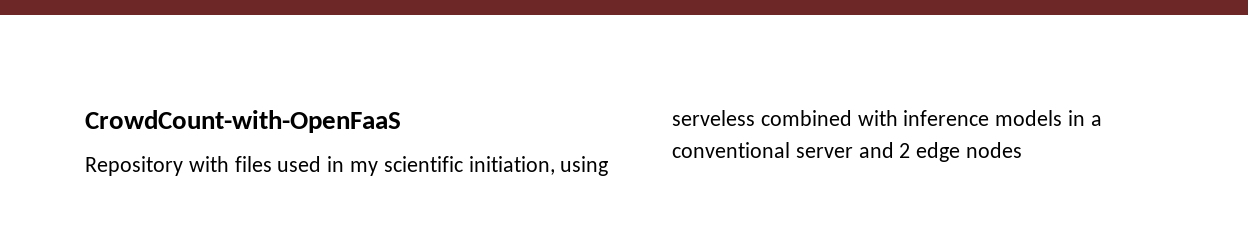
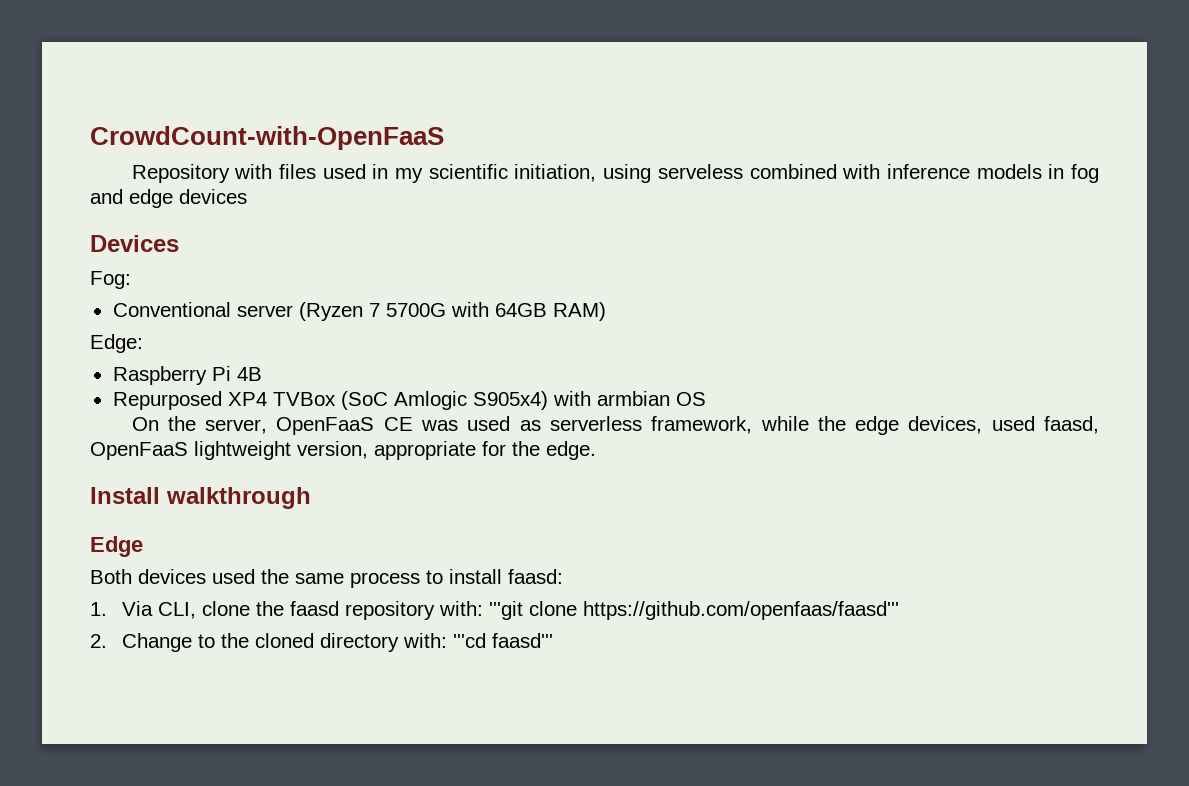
- Repository with files used in my scientific initiation, using serveless combined with inference models in a conventional server and 2 edge nodes
+ Repository with files used in my scientific initiation, using serveless combined with inference models in fog and edge devices
+ Devices
+ Fog:
+ Conventional server (Ryzen 7 5700G with 64GB RAM)
+ Edge:
+ Raspberry Pi 4B
+ Repurposed XP4 TVBox (SoC Amlogic S905x4) with armbian OS
+ On the server, OpenFaaS CE was used as serverless framework, while the edge devices, used faasd, OpenFaaS lightweight version, appropriate for the edge.
+ Install walkthrough
+ Edge
+ Both devices used the same process to install faasd:
+ 1. Via CLI, clone the faasd repository with: '''git clone https://github.com/openfaas/faasd'''
+ 2. Change to the cloned directory with: '''cd faasd'''

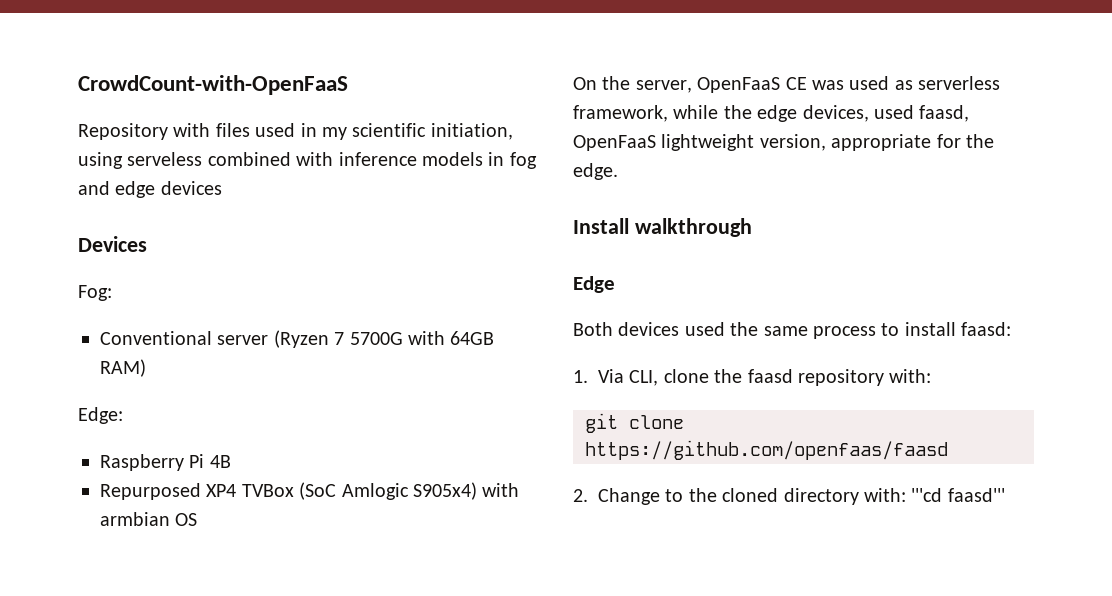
- 1. Via CLI, clone the faasd repository with: '''git clone https://github.com/openfaas/faasd'''
+ 1. Via CLI, clone the faasd repository with:
+ git clone https://github.com/openfaas/faasd

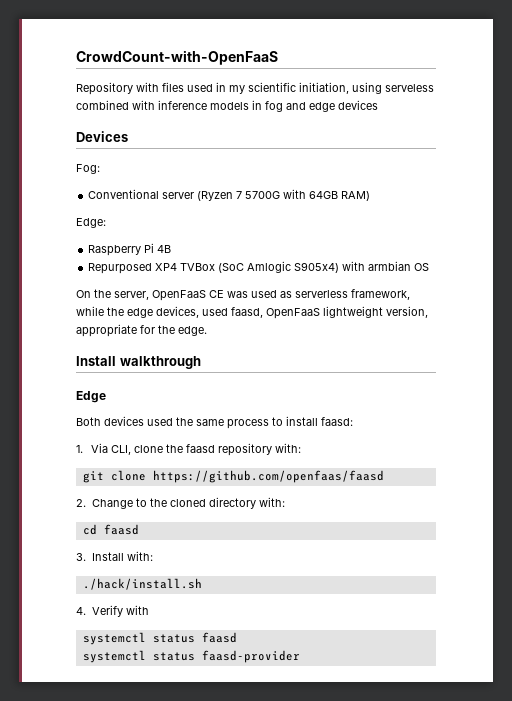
- 2. Change to the cloned directory with: '''cd faasd'''
+ 2. Change to the cloned directory with:
+ cd faasd
+ 3. Install with:
+ ./hack/install.sh
+ 4. Verify with
+ systemctl status faasd
+ systemctl status faasd-provider

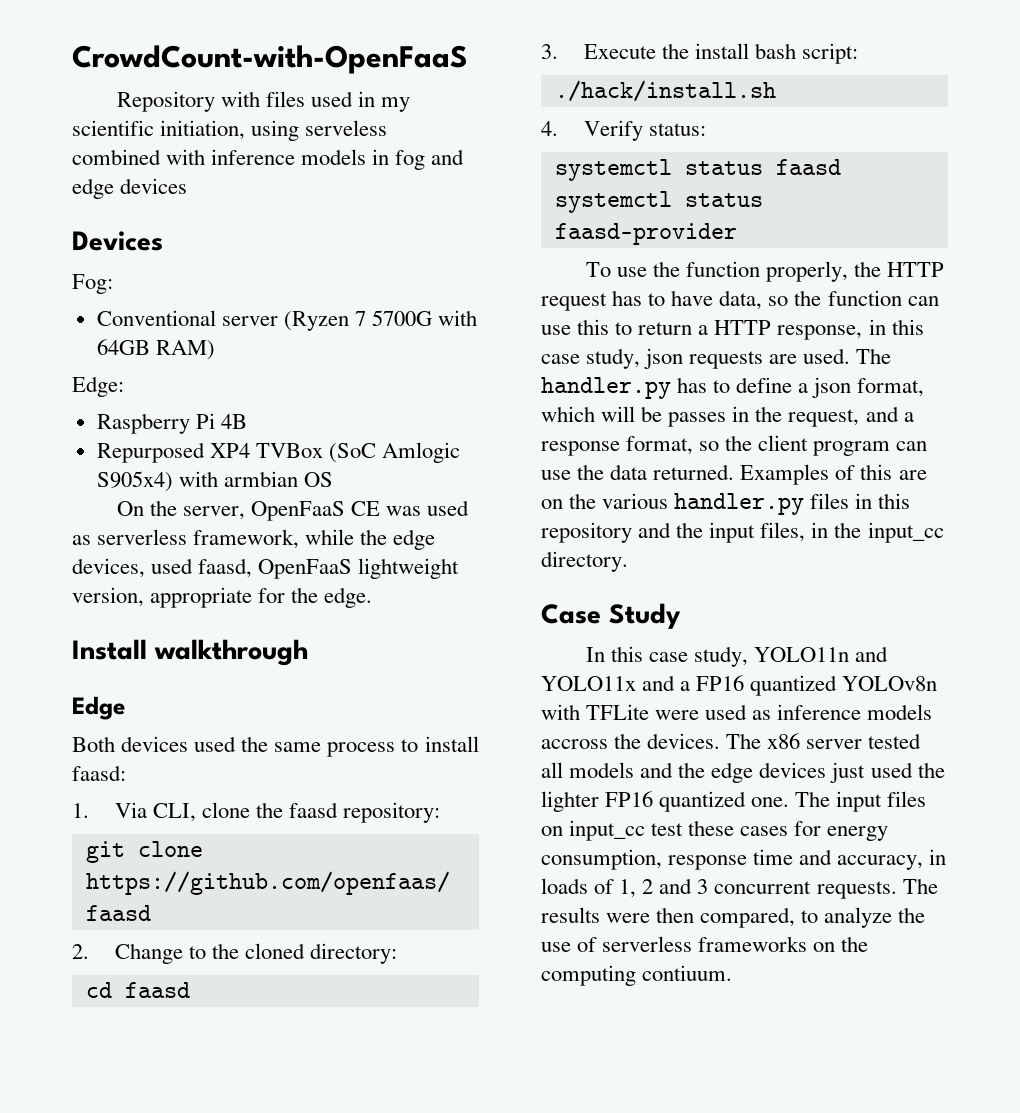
- 1. Via CLI, clone the faasd repository with:
+ 1. Via CLI, clone the faasd repository:
- 2. Change to the cloned directory with:
+ 2. Change to the cloned directory:
- 3. Install with:
+ 3. Execute the install bash script:
- 4. Verify with
+ 4. Verify status:
+ To use the function properly, the HTTP request has to have data, so the function can use this to return a HTTP response, in this case study, json requests are used. The handler.py has to define a json format, which will be passes in the request, and a response format, so the client program can use the data returned. Examples of this are on the various handler.py files in this repository and the input files, in the input_cc directory.
+ Case Study
+ In this case study, YOLO11n and YOLO11x and a FP16 quantized YOLOv8n with TFLite were used as inference models accross the devices. The x86 server tested all models and the edge devices just used the lighter FP16 quantized one. The input files on input_cc test these cases for energy consumption, response time and accuracy, in loads of 1, 2 and 3 concurrent requests. The results were then compared, to analyze the use of serverless frameworks on the computing contiuum.

